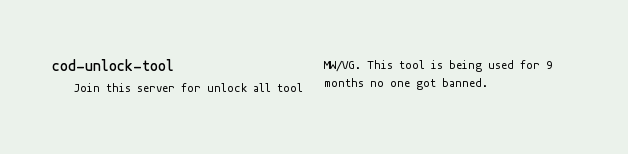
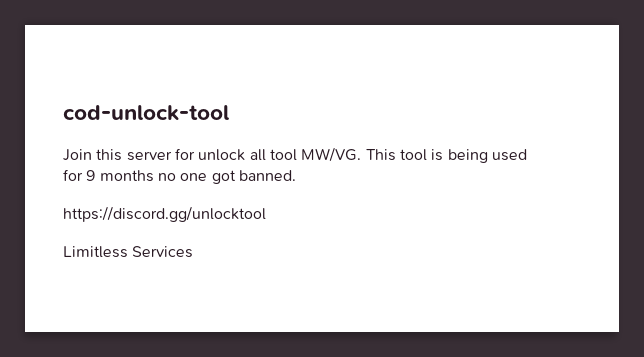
+ https://discord.gg/unlocktool
+ Limitless Services

